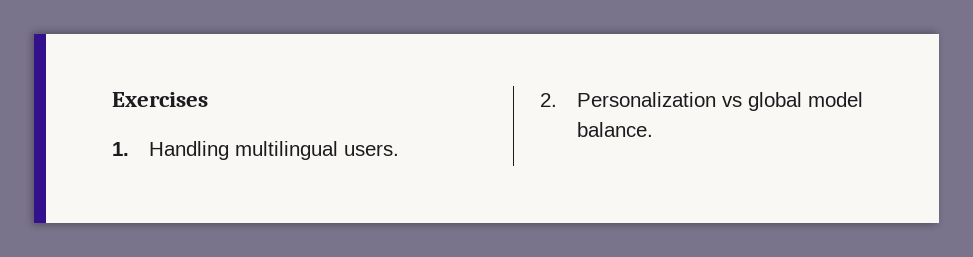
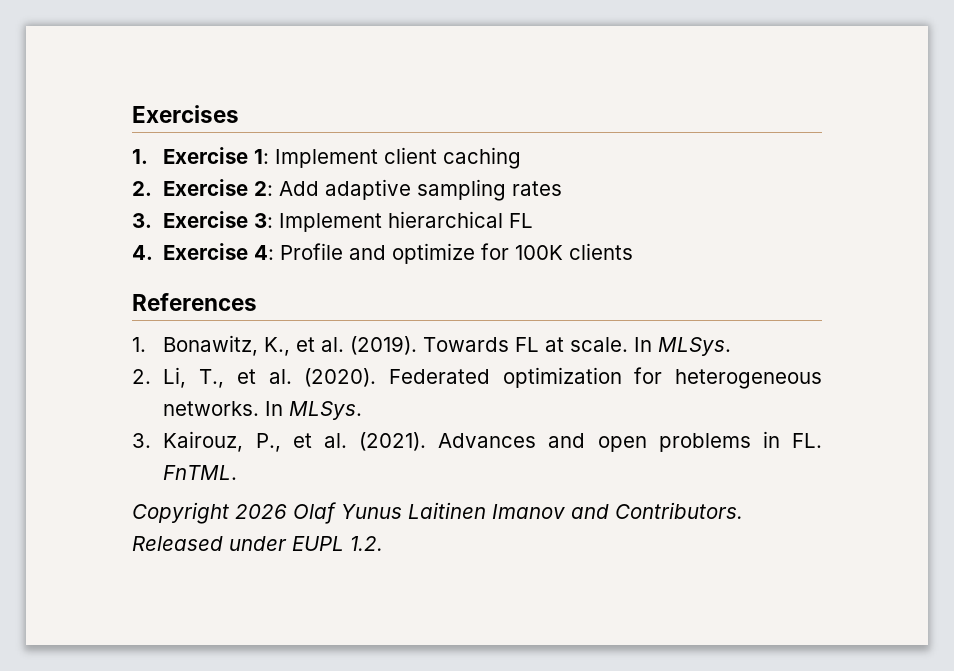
- 1. Handling multilingual users.
- 2. Personalization vs global model balance.
+ 1. Exercise 1: Implement client caching
+ 2. Exercise 2: Add adaptive sampling rates
+ 3. Exercise 3: Implement hierarchical FL
+ 4. Exercise 4: Profile and optimize for 100K clients
+ References
+ 1. Bonawitz, K., et al. (2019). Towards FL at scale. In MLSys.
+ 2. Li, T., et al. (2020). Federated optimization for heterogeneous networks. In MLSys.
+ 3. Kairouz, P., et al. (2021). Advances and open problems in FL. FnTML.
+ Copyright 2026 Olaf Yunus Laitinen Imanov and Contributors. Released under EUPL 1.2.

